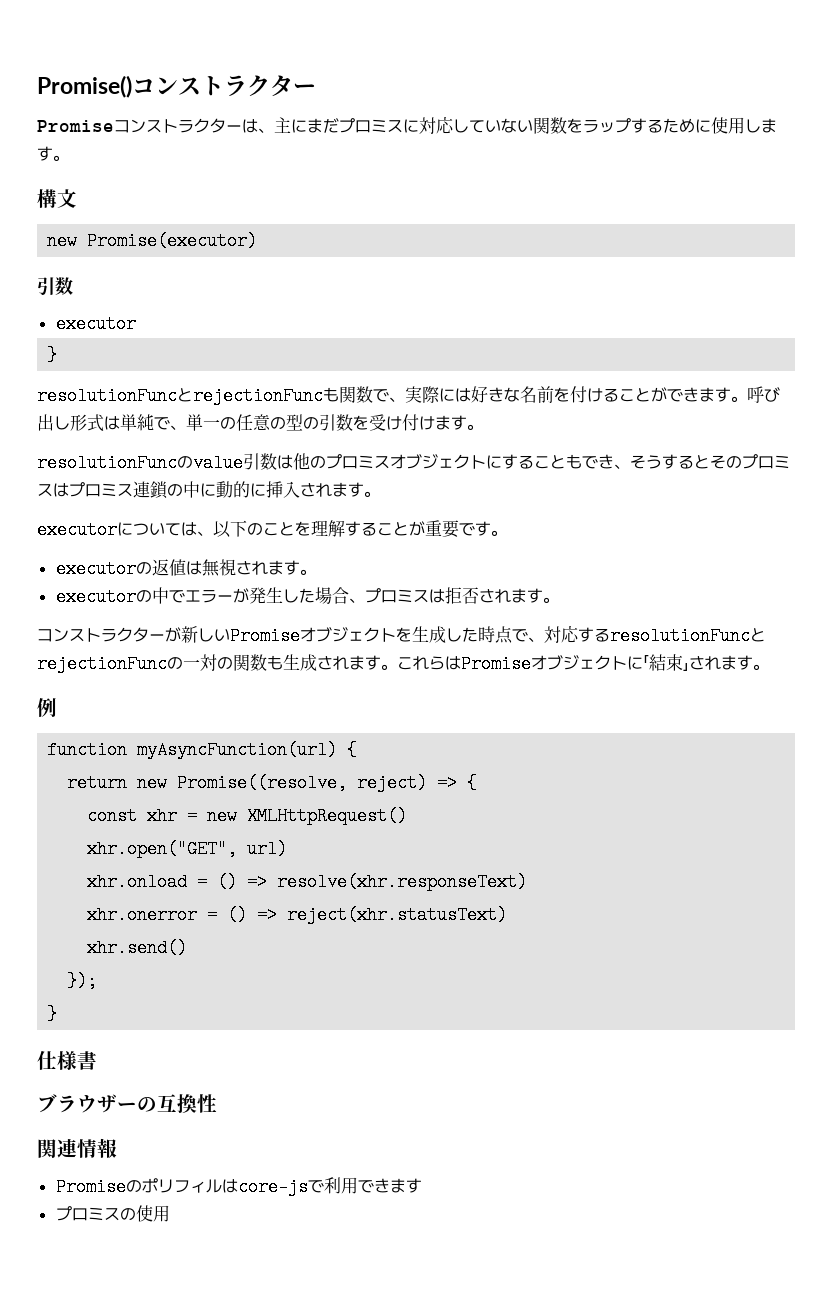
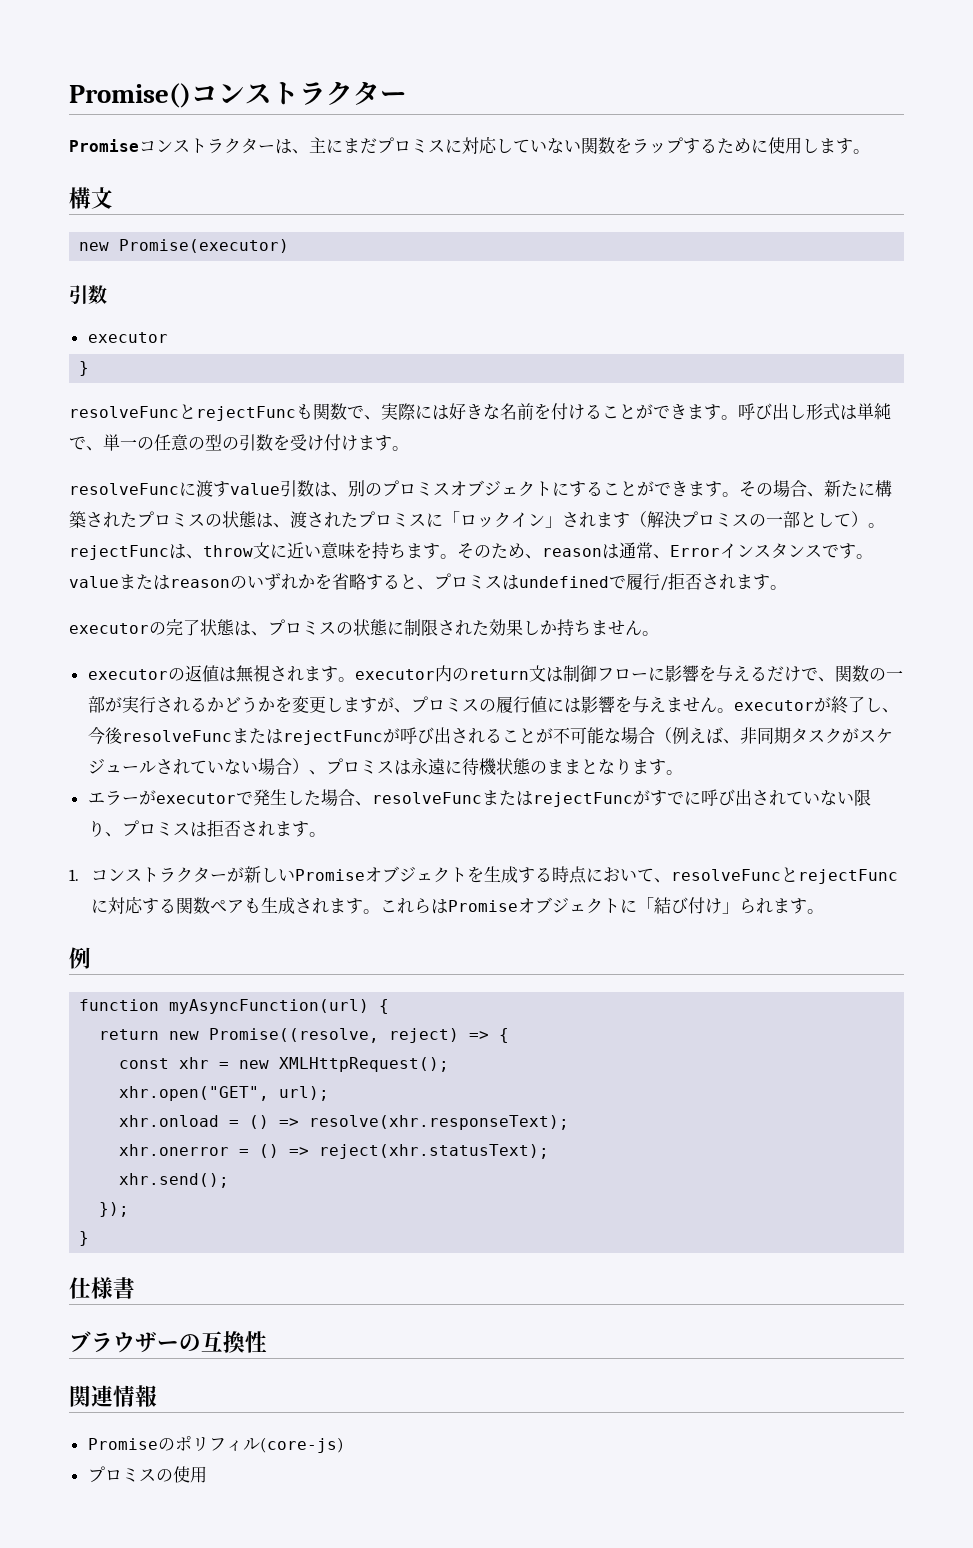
- resolutionFuncとrejectionFuncも関数で、実際には好きな名前を付けることができます。
+ resolveFuncとrejectFuncも関数で、実際には好きな名前を付けることができます。
- resolutionFuncのvalue引数は他のプロミスオブジェクトにすることもでき、そうするとそのプロミスはプロミス連鎖の中に動的に挿入されます。
- executorについては、以下のことを理解することが重要です。
+ resolveFuncに渡すvalue引数は、別のプロミスオブジェクトにすることができます。その場合、新たに構築されたプロミスの状態は、渡されたプロミスに「ロックイン」されます（解決プロミスの一部として）。rejectFuncは、throw文に近い意味を持ちます。そのため、reasonは通常、Errorインスタンスです。valueまたはreasonのいずれかを省略すると、プロミスはundefinedで履行/拒否されます。
+ executorの完了状態は、プロミスの状態に制限された効果しか持ちません。
- executorの返値は無視されます。
- executorの中でエラーが発生した場合、プロミスは拒否されます。
+ executorの返値は無視されます。executor内のreturn文は制御フローに影響を与えるだけで、関数の一部が実行されるかどうかを変更しますが、プロミスの履行値には影響を与えません。executorが終了し、今後resolveFuncまたはrejectFuncが呼び出されることが不可能な場合（例えば、非同期タスクがスケジュールされていない場合）、プロミスは永遠に待機状態のままとなります。
+ エラーがexecutorで発生した場合、resolveFuncまたはrejectFuncがすでに呼び出されていない限り、プロミスは拒否されます。
- コンストラクターが新しいPromiseオブジェクトを生成した時点で、対応するresolutionFuncとrejectionFuncの一対の関数も生成されます。
+ 1.コンストラクターが新しいPromiseオブジェクトを生成する時点において、resolveFuncとrejectFuncに対応する関数ペアも生成されます。
- これらはPromiseオブジェクトに「結束」されます。
+ これらはPromiseオブジェクトに「結び付け」られます。
- const xhr = new XMLHttpRequest()
+ const xhr = new XMLHttpRequest();
- xhr.open("GET", url)
+ xhr.open("GET", url);
- xhr.onload = () => resolve(xhr.responseText)
+ xhr.onload = () => resolve(xhr.responseText);
- xhr.onerror = () => reject(xhr.statusText)
- xhr.send()
+ xhr.onerror = () => reject(xhr.statusText);
+ xhr.send();
- Promiseのポリフィルはcore-jsで利用できます
+ Promiseのポリフィル(core-js)

